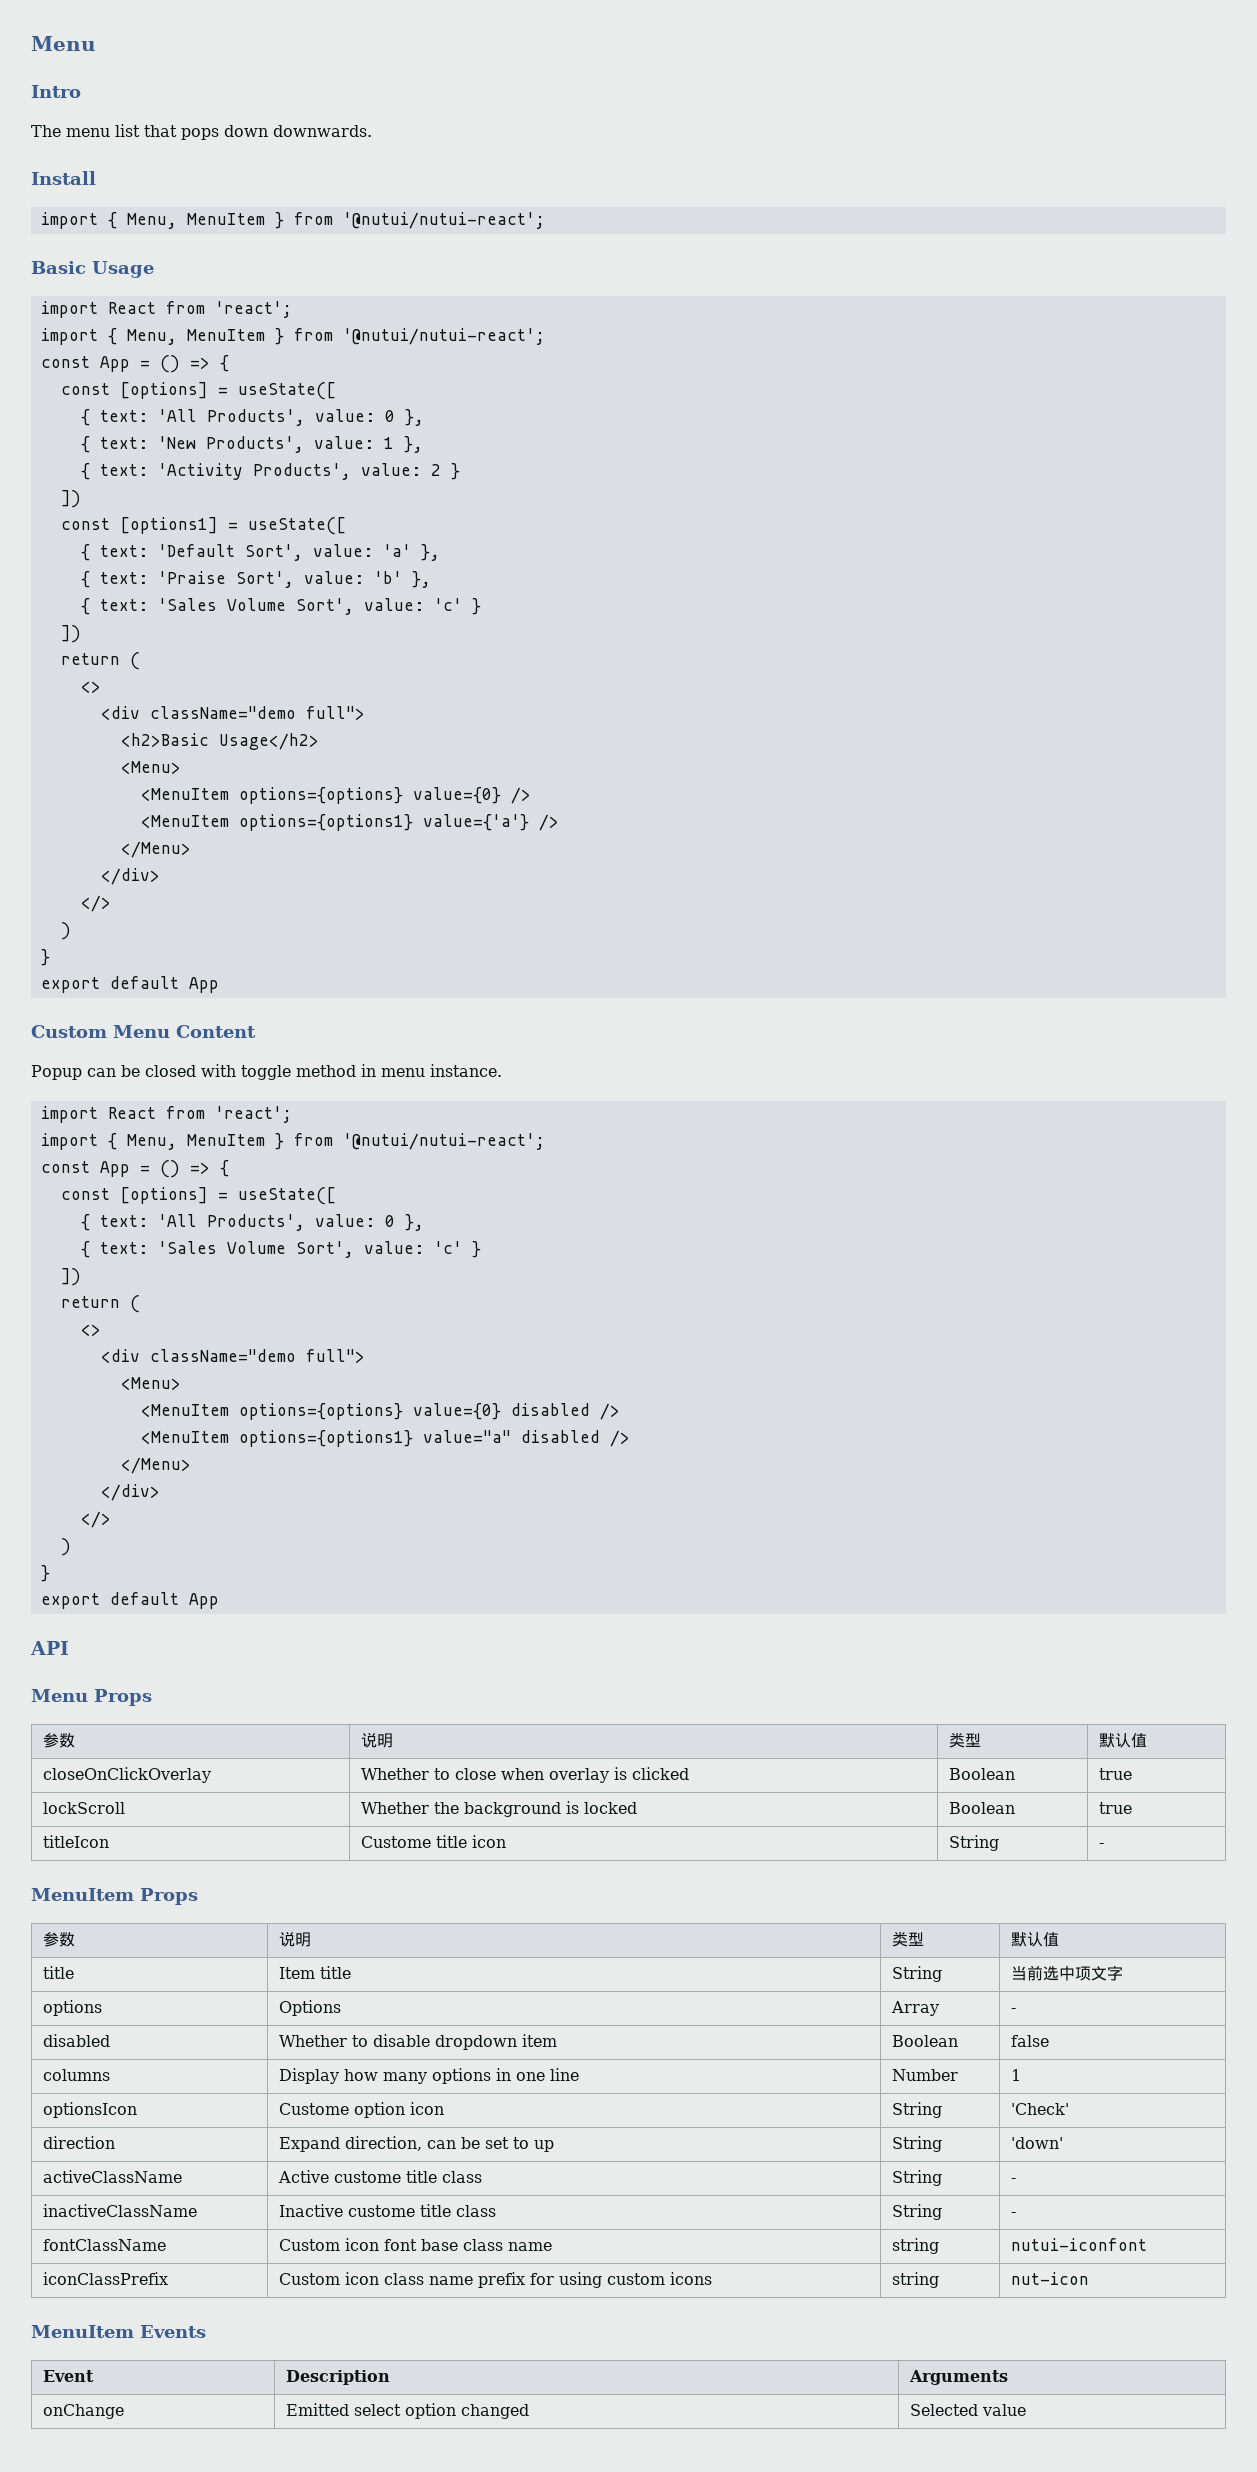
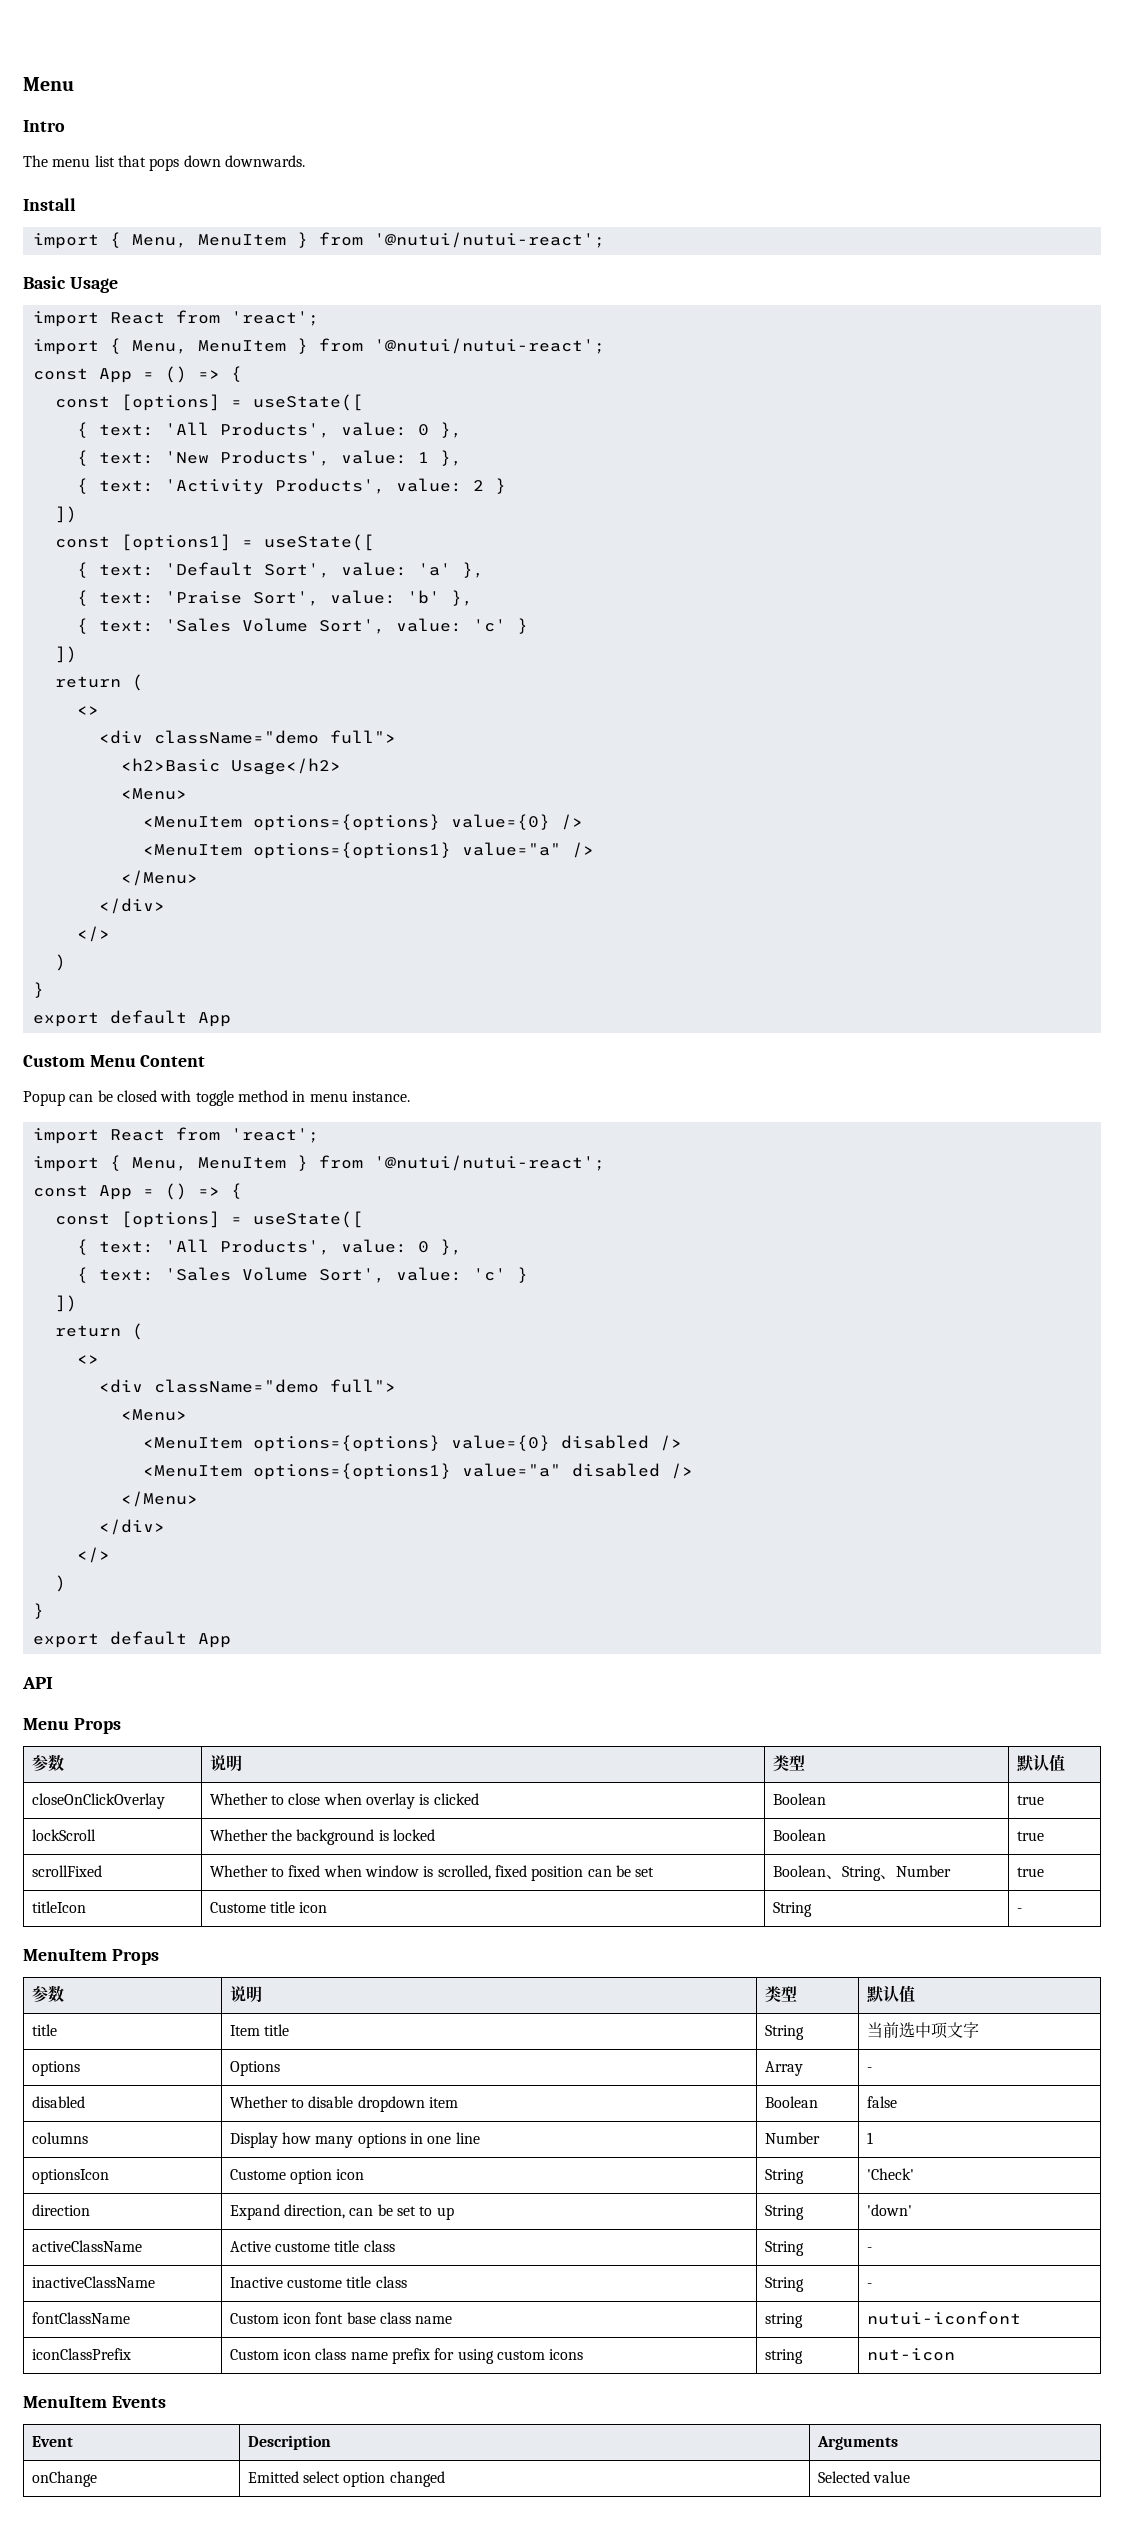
- <MenuItem options={options1} value={'a'} />
+ <MenuItem options={options1} value="a" />
+ scrollFixed | Whether to fixed when window is scrolled, fixed position can be set | Boolean、String、Number | true

